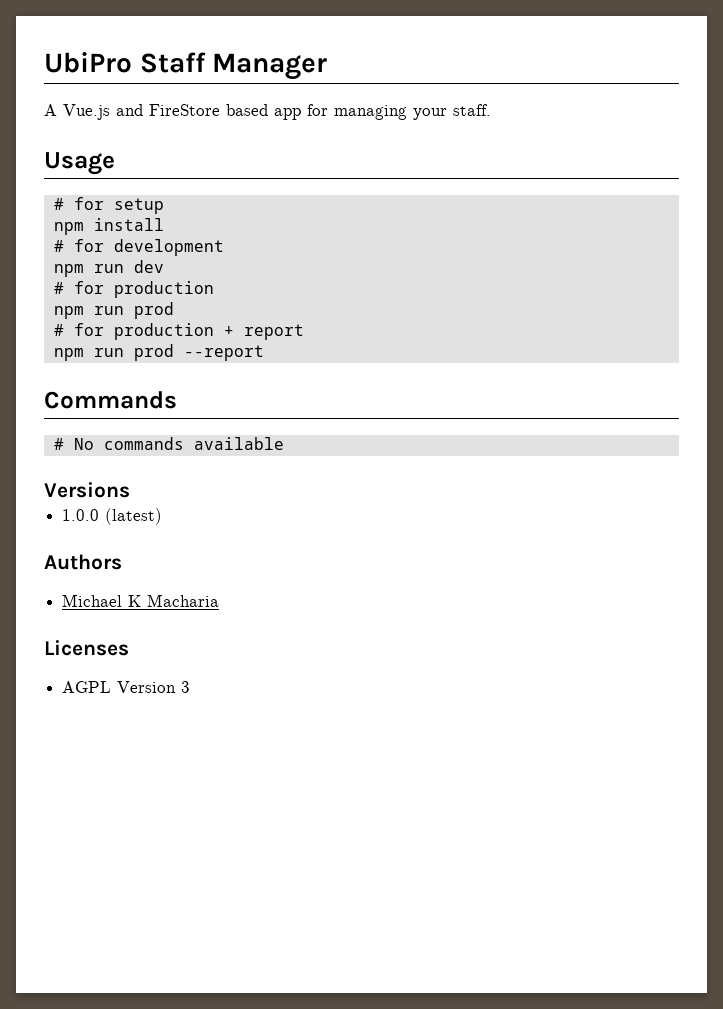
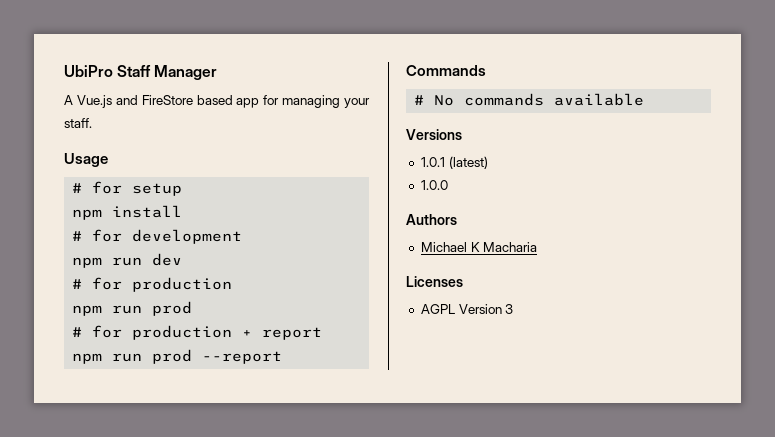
+ 1.0.1 (latest)
- 1.0.0 (latest)
+ 1.0.0

